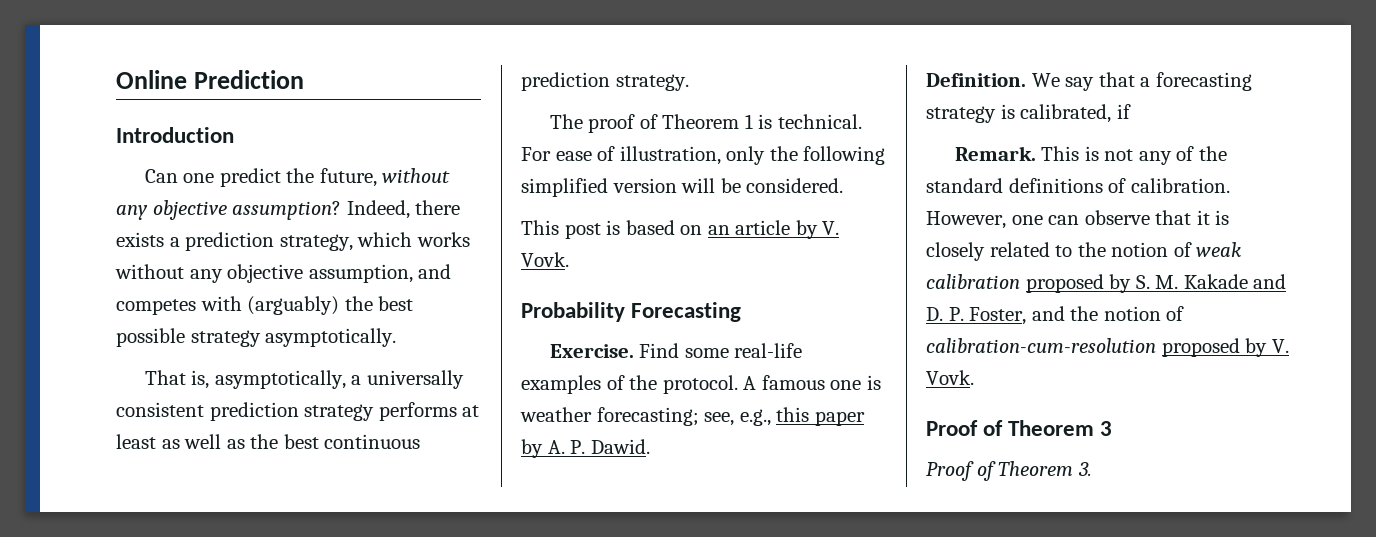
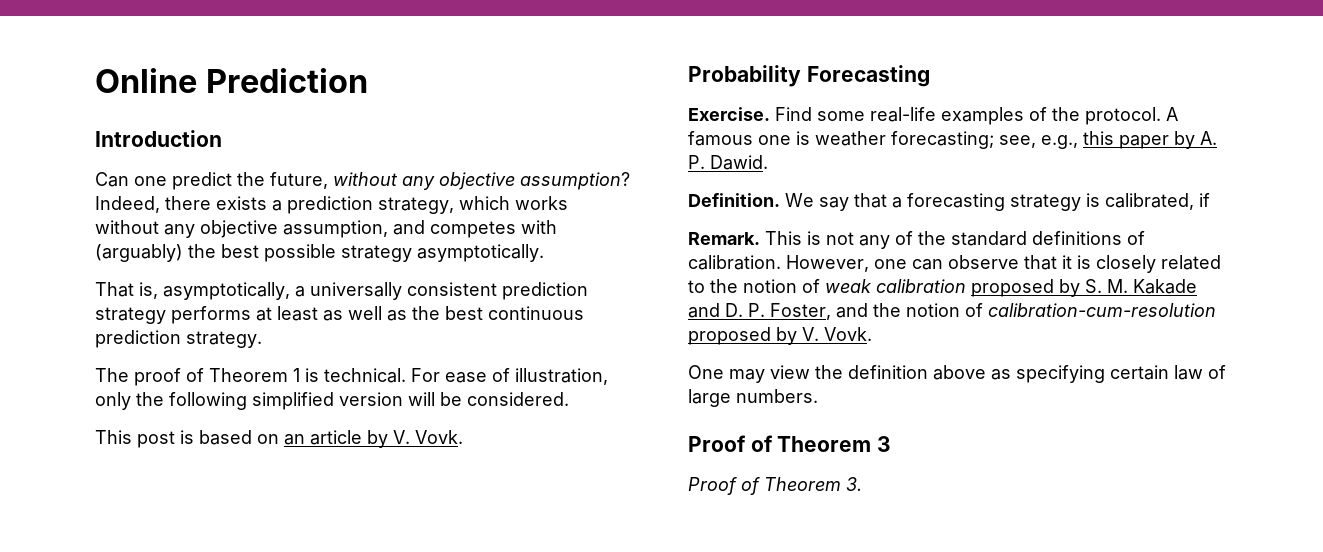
+ One may view the definition above as specifying certain law of large numbers.

